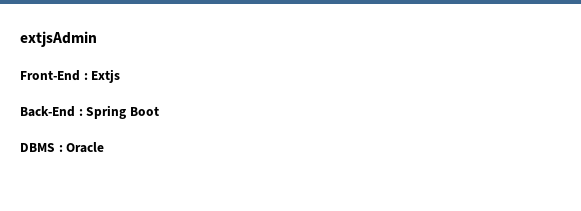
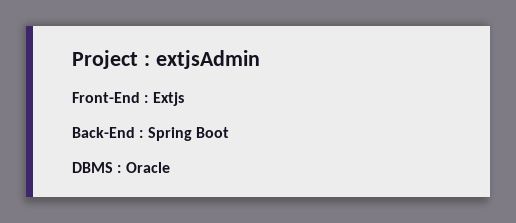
- extjsAdmin
+ Project : extjsAdmin

